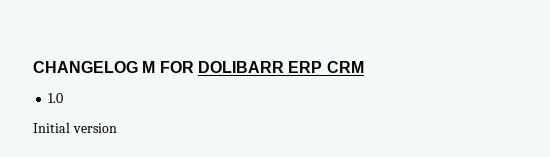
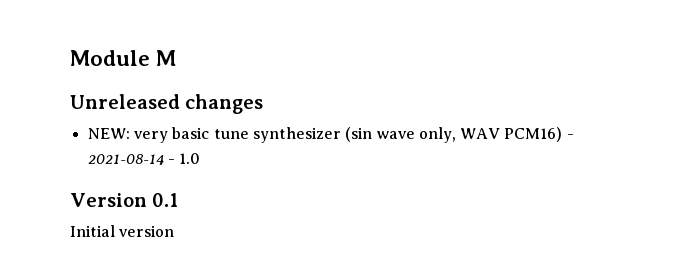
- CHANGELOG M FOR DOLIBARR ERP CRM
- 1.0
+ Module M
+ Unreleased changes
+ NEW: very basic tune synthesizer (sin wave only, WAV PCM16) - 2021-08-14 - 1.0
+ Version 0.1

